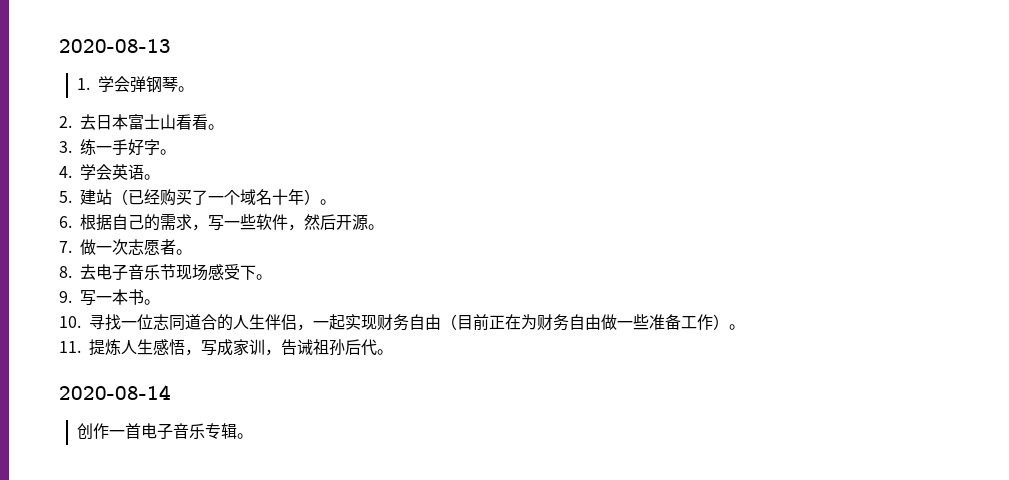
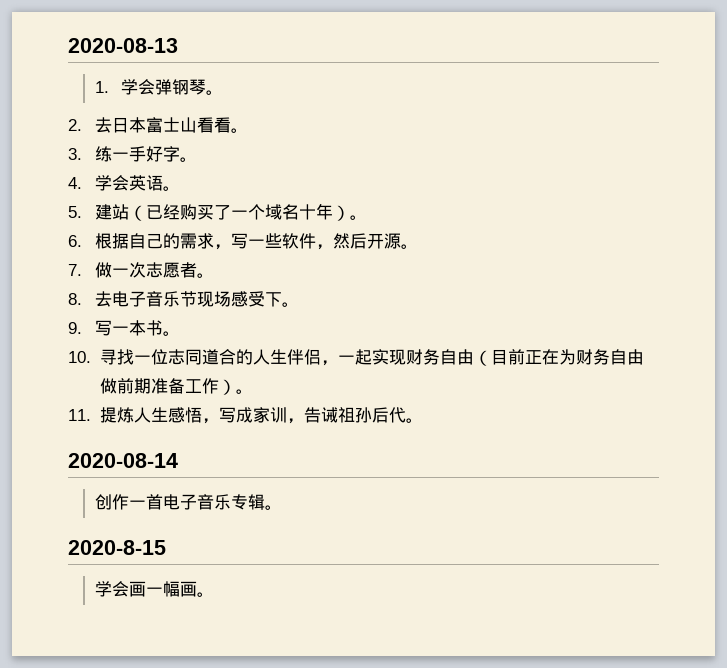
- 10.寻找一位志同道合的人生伴侣，一起实现财务自由（目前正在为财务自由做一些准备工作）。
+ 10.寻找一位志同道合的人生伴侣，一起实现财务自由（目前正在为财务自由做前期准备工作）。
+ 2020-8-15
+ 学会画一幅画。

